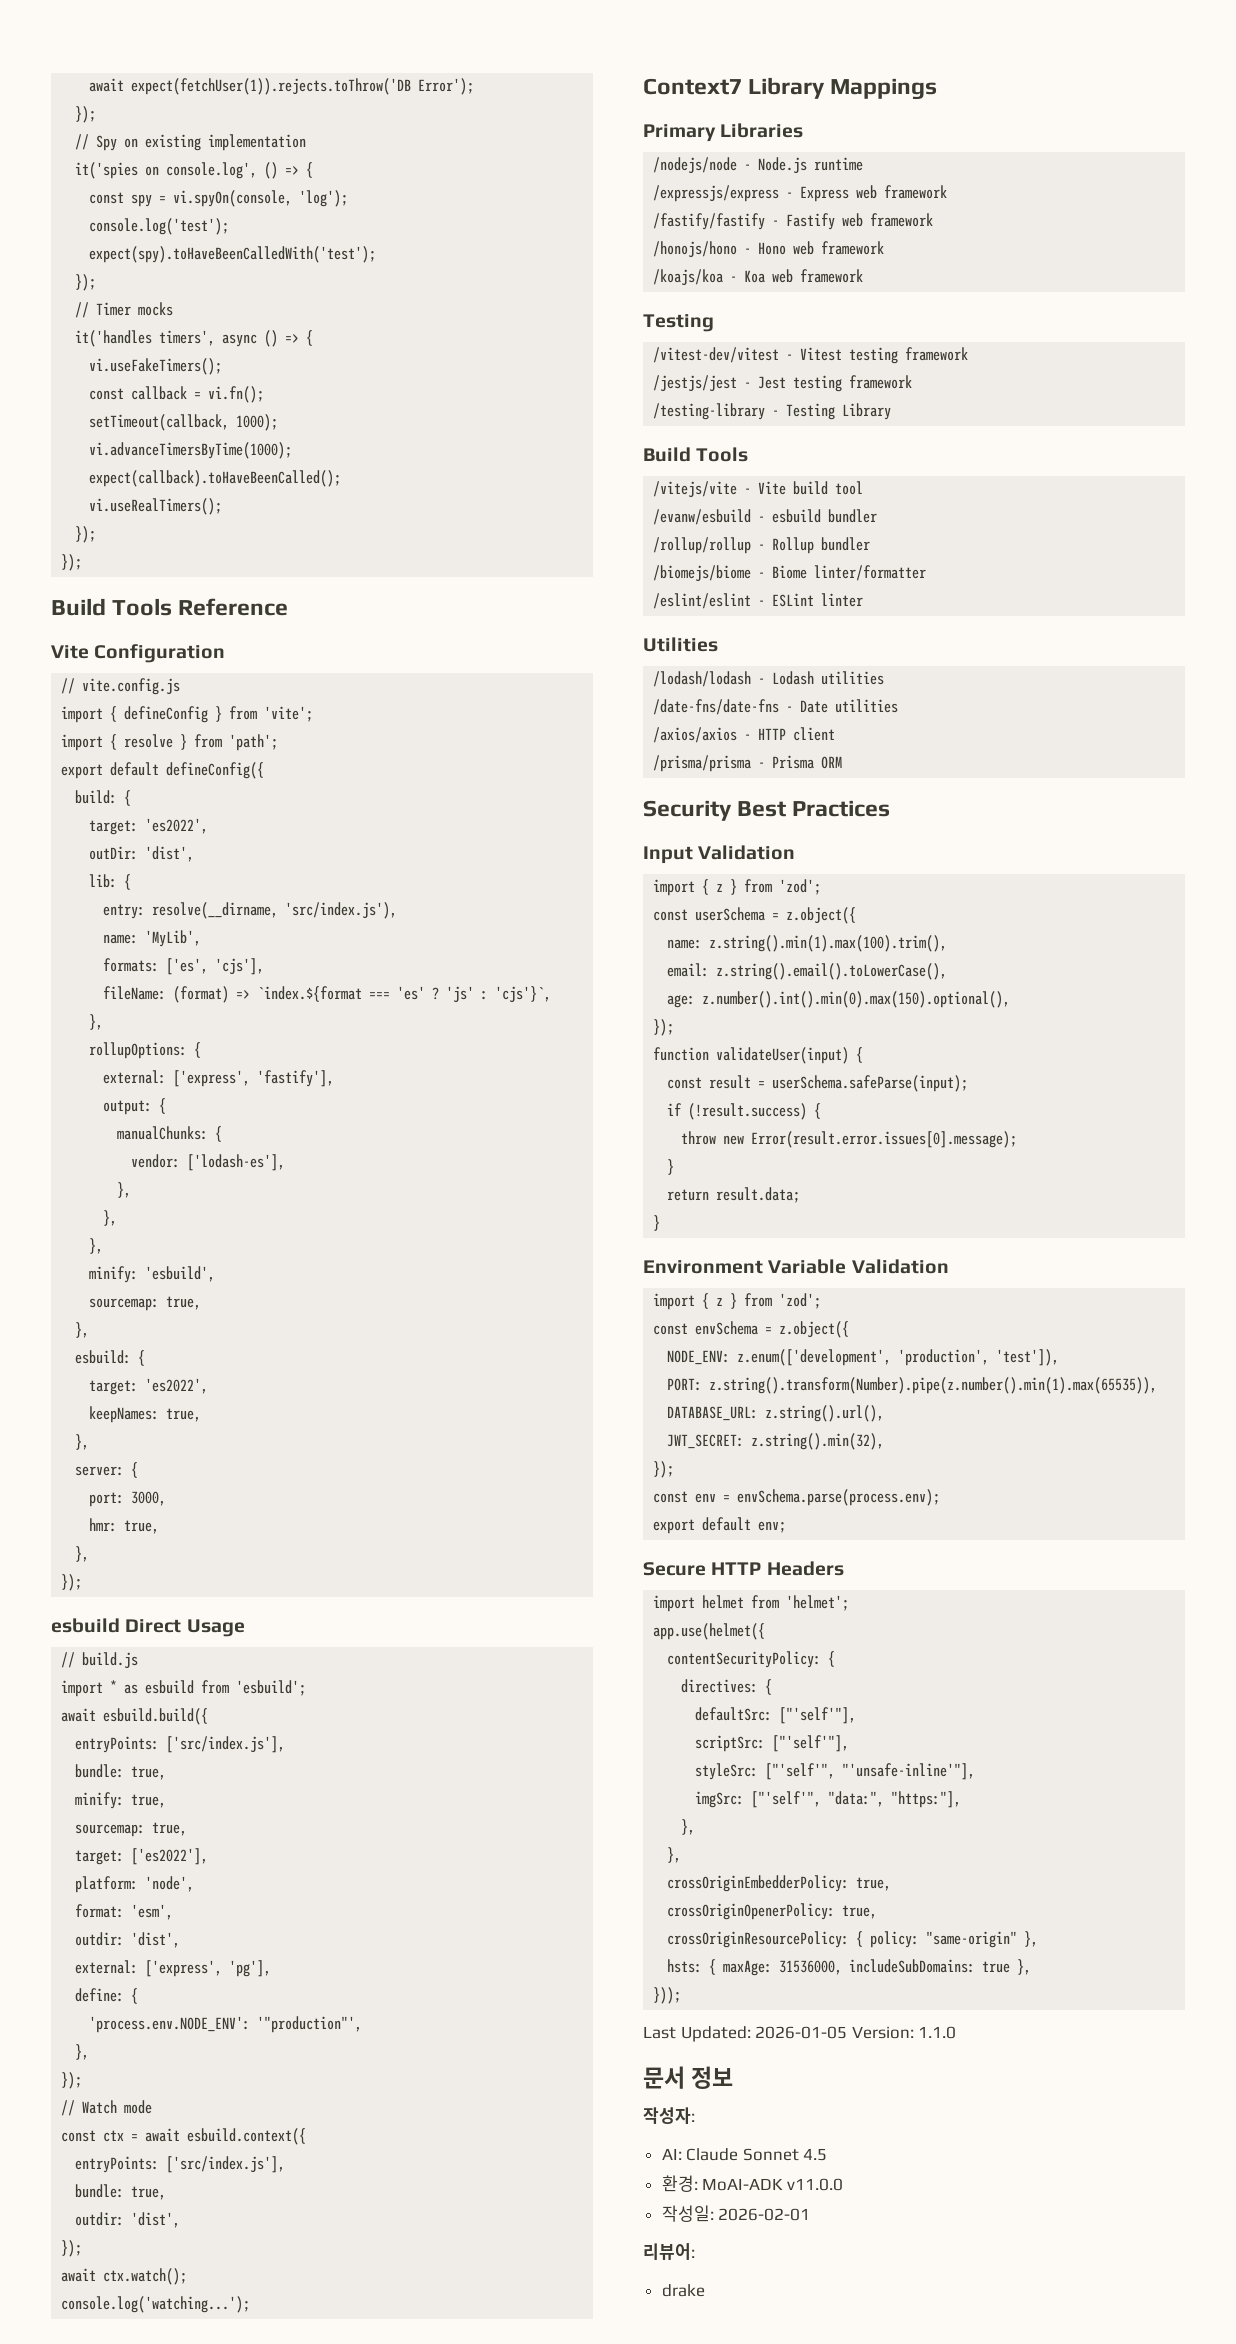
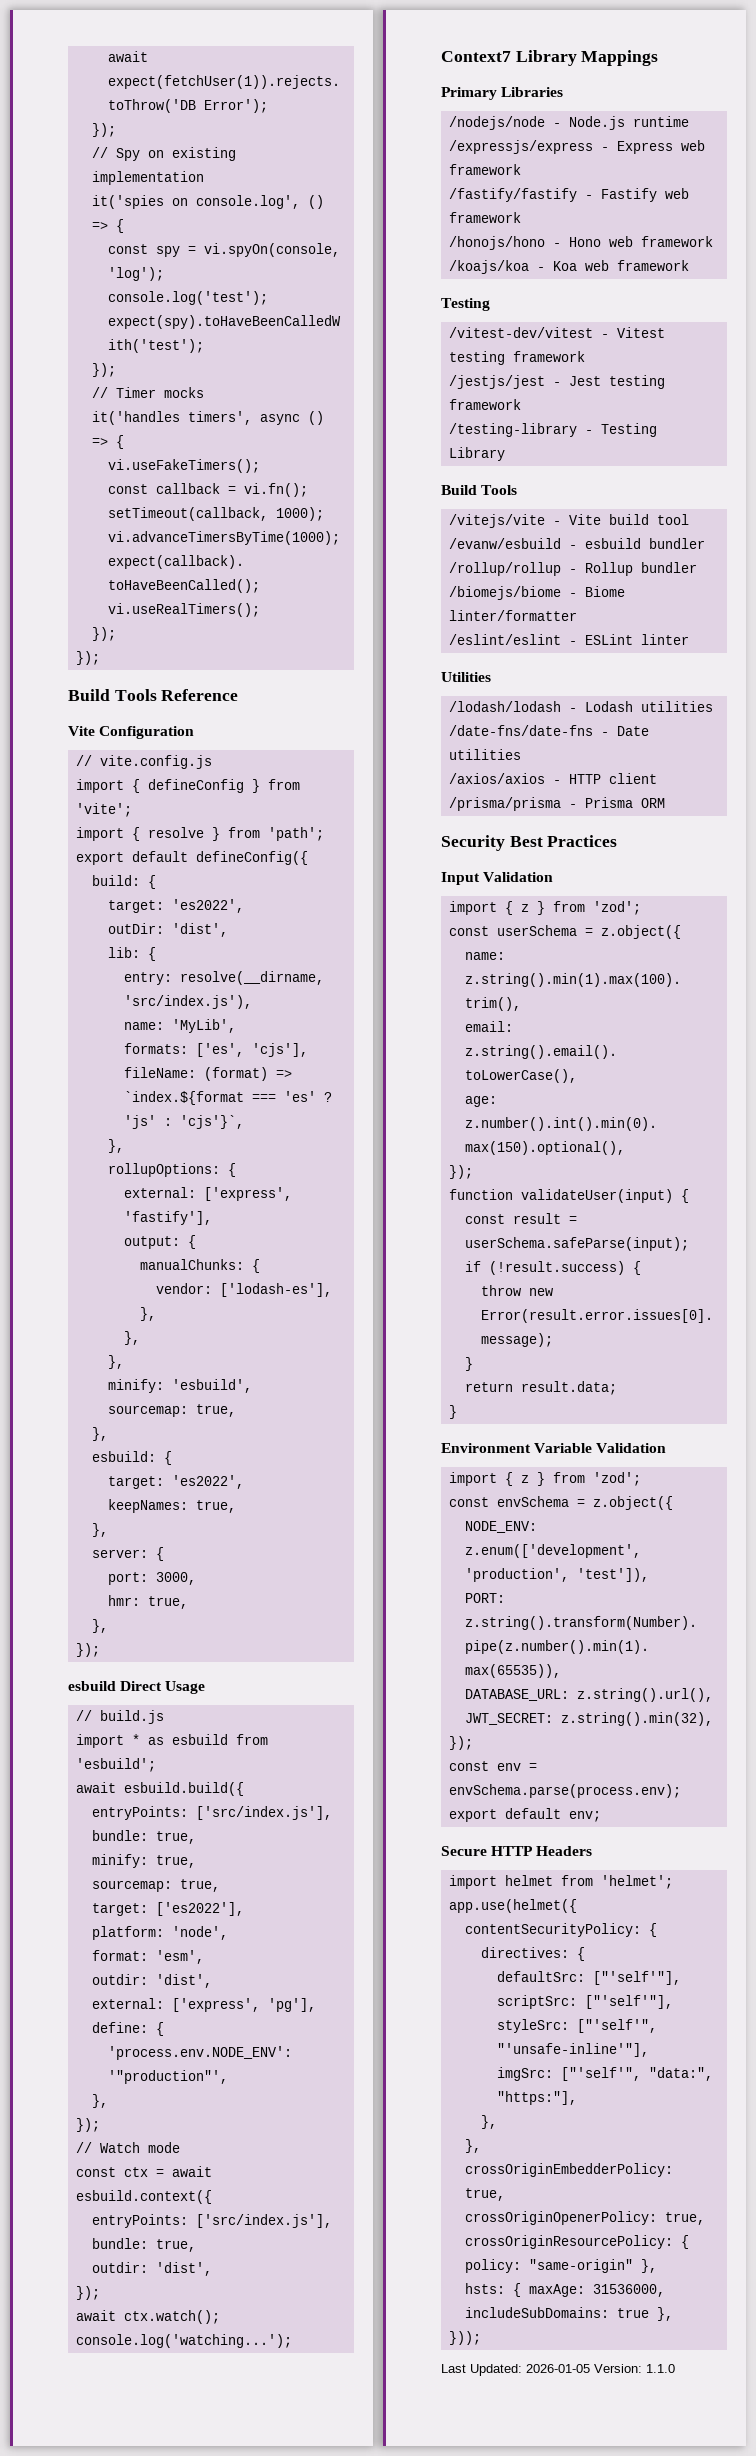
- 문서 정보
- 작성자:
- AI: Claude Sonnet 4.5
- 환경: MoAI-ADK v11.0.0
- 작성일: 2026-02-01
- 리뷰어:
- drake

